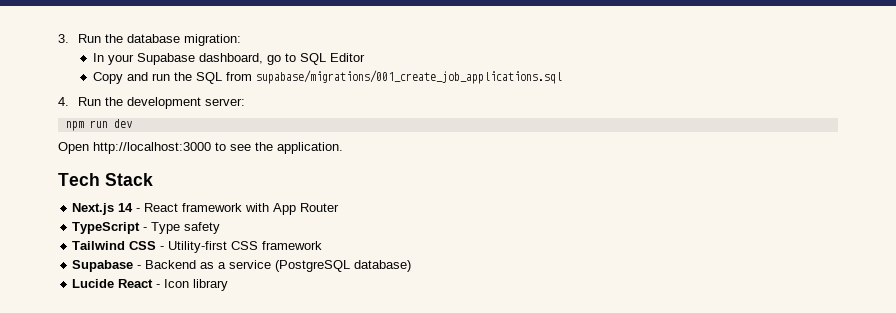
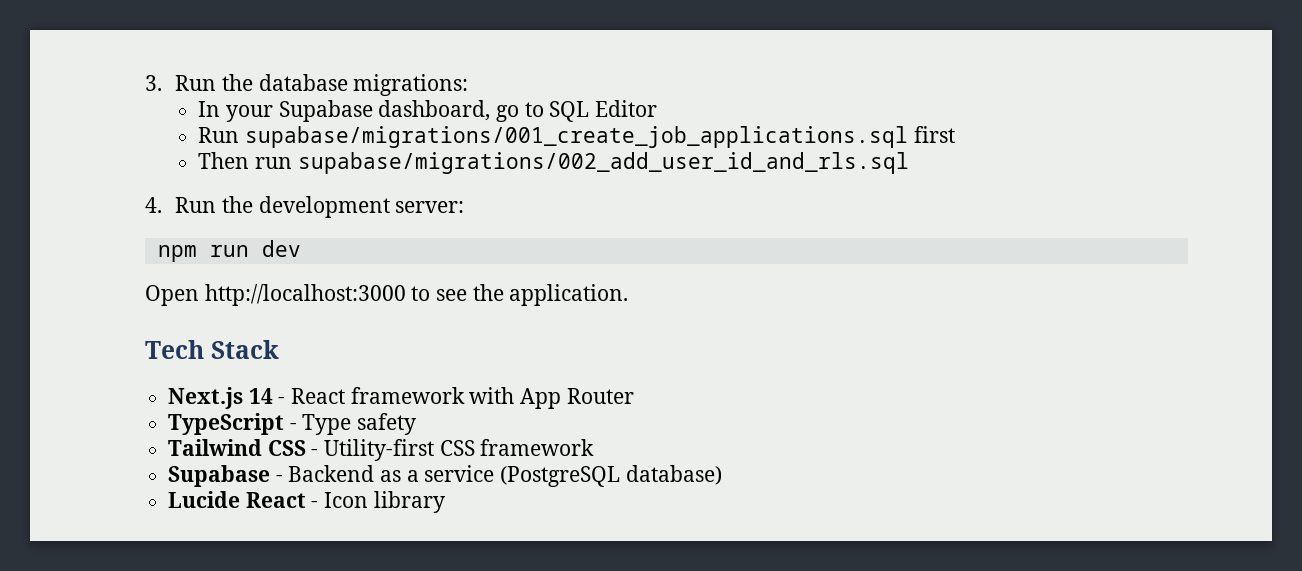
- 3. Run the database migration:
+ 3. Run the database migrations:
- Copy and run the SQL from supabase/migrations/001_create_job_applications.sql
+ Run supabase/migrations/001_create_job_applications.sql first
+ Then run supabase/migrations/002_add_user_id_and_rls.sql

